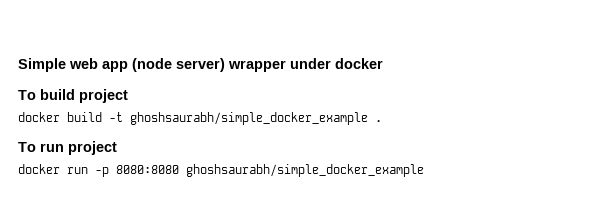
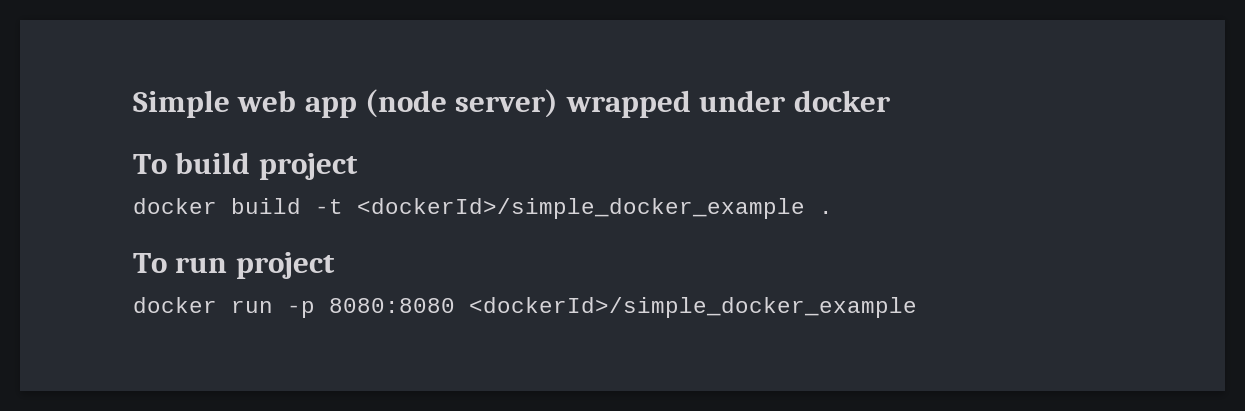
- Simple web app (node server) wrapper under docker
+ Simple web app (node server) wrapped under docker
- docker build -t ghoshsaurabh/simple_docker_example .
+ docker build -t <dockerId>/simple_docker_example .
- docker run -p 8080:8080 ghoshsaurabh/simple_docker_example
+ docker run -p 8080:8080 <dockerId>/simple_docker_example

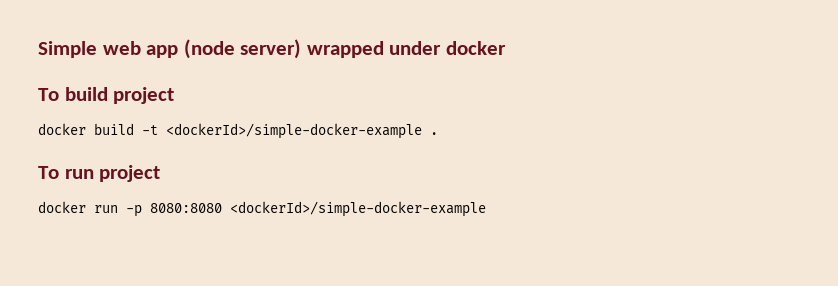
- docker build -t <dockerId>/simple_docker_example .
+ docker build -t <dockerId>/simple-docker-example .
- docker run -p 8080:8080 <dockerId>/simple_docker_example
+ docker run -p 8080:8080 <dockerId>/simple-docker-example

